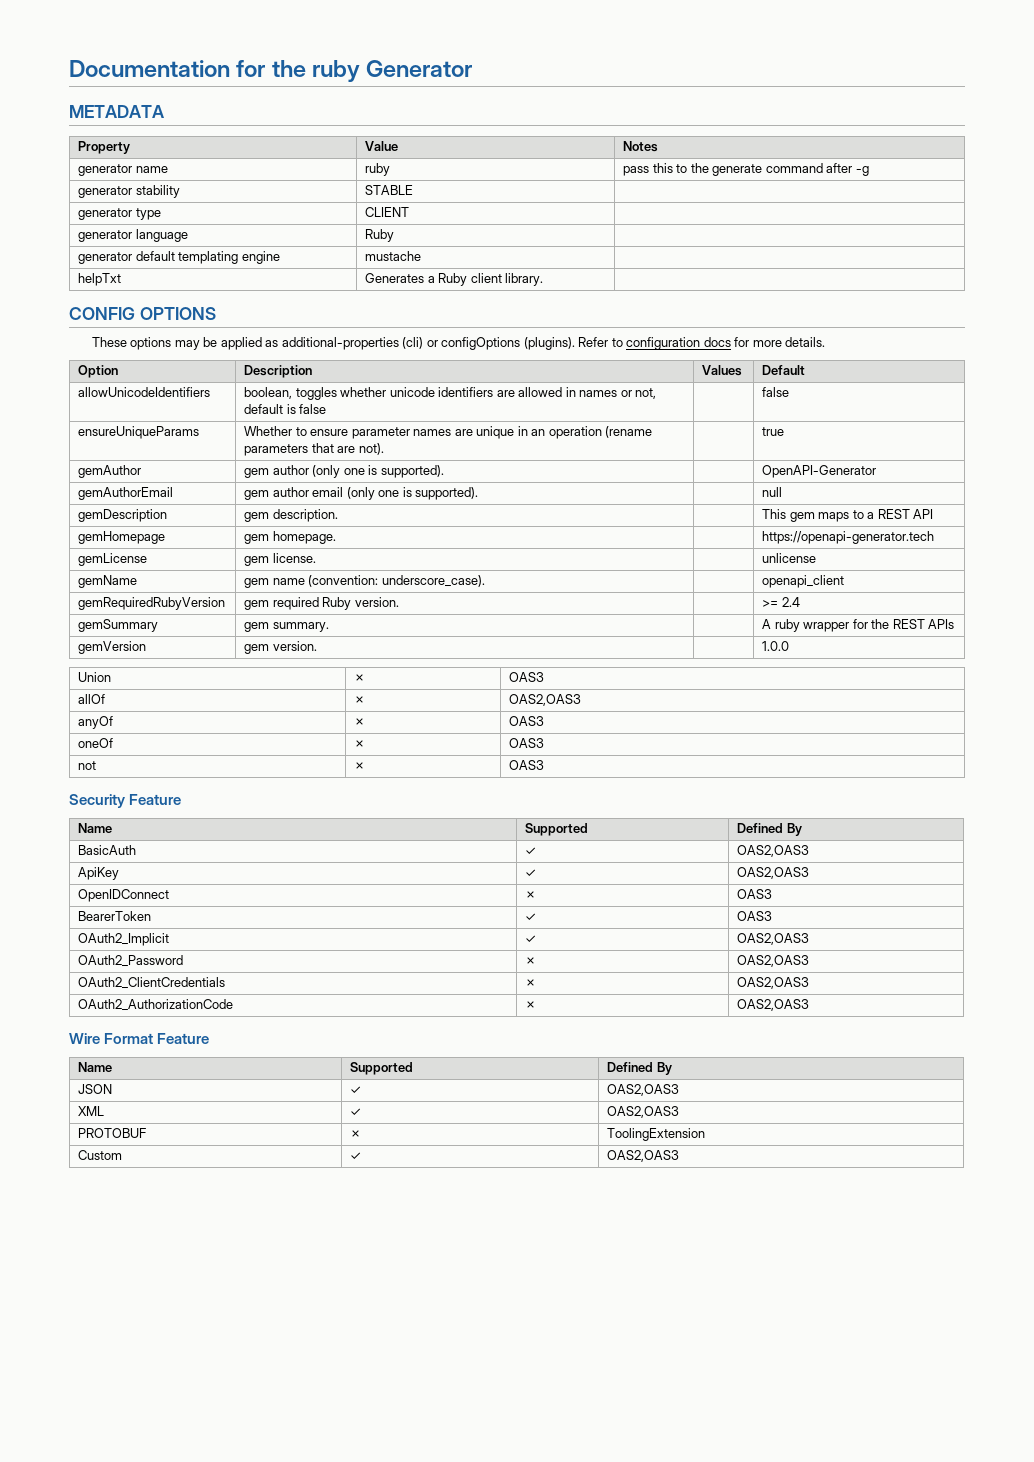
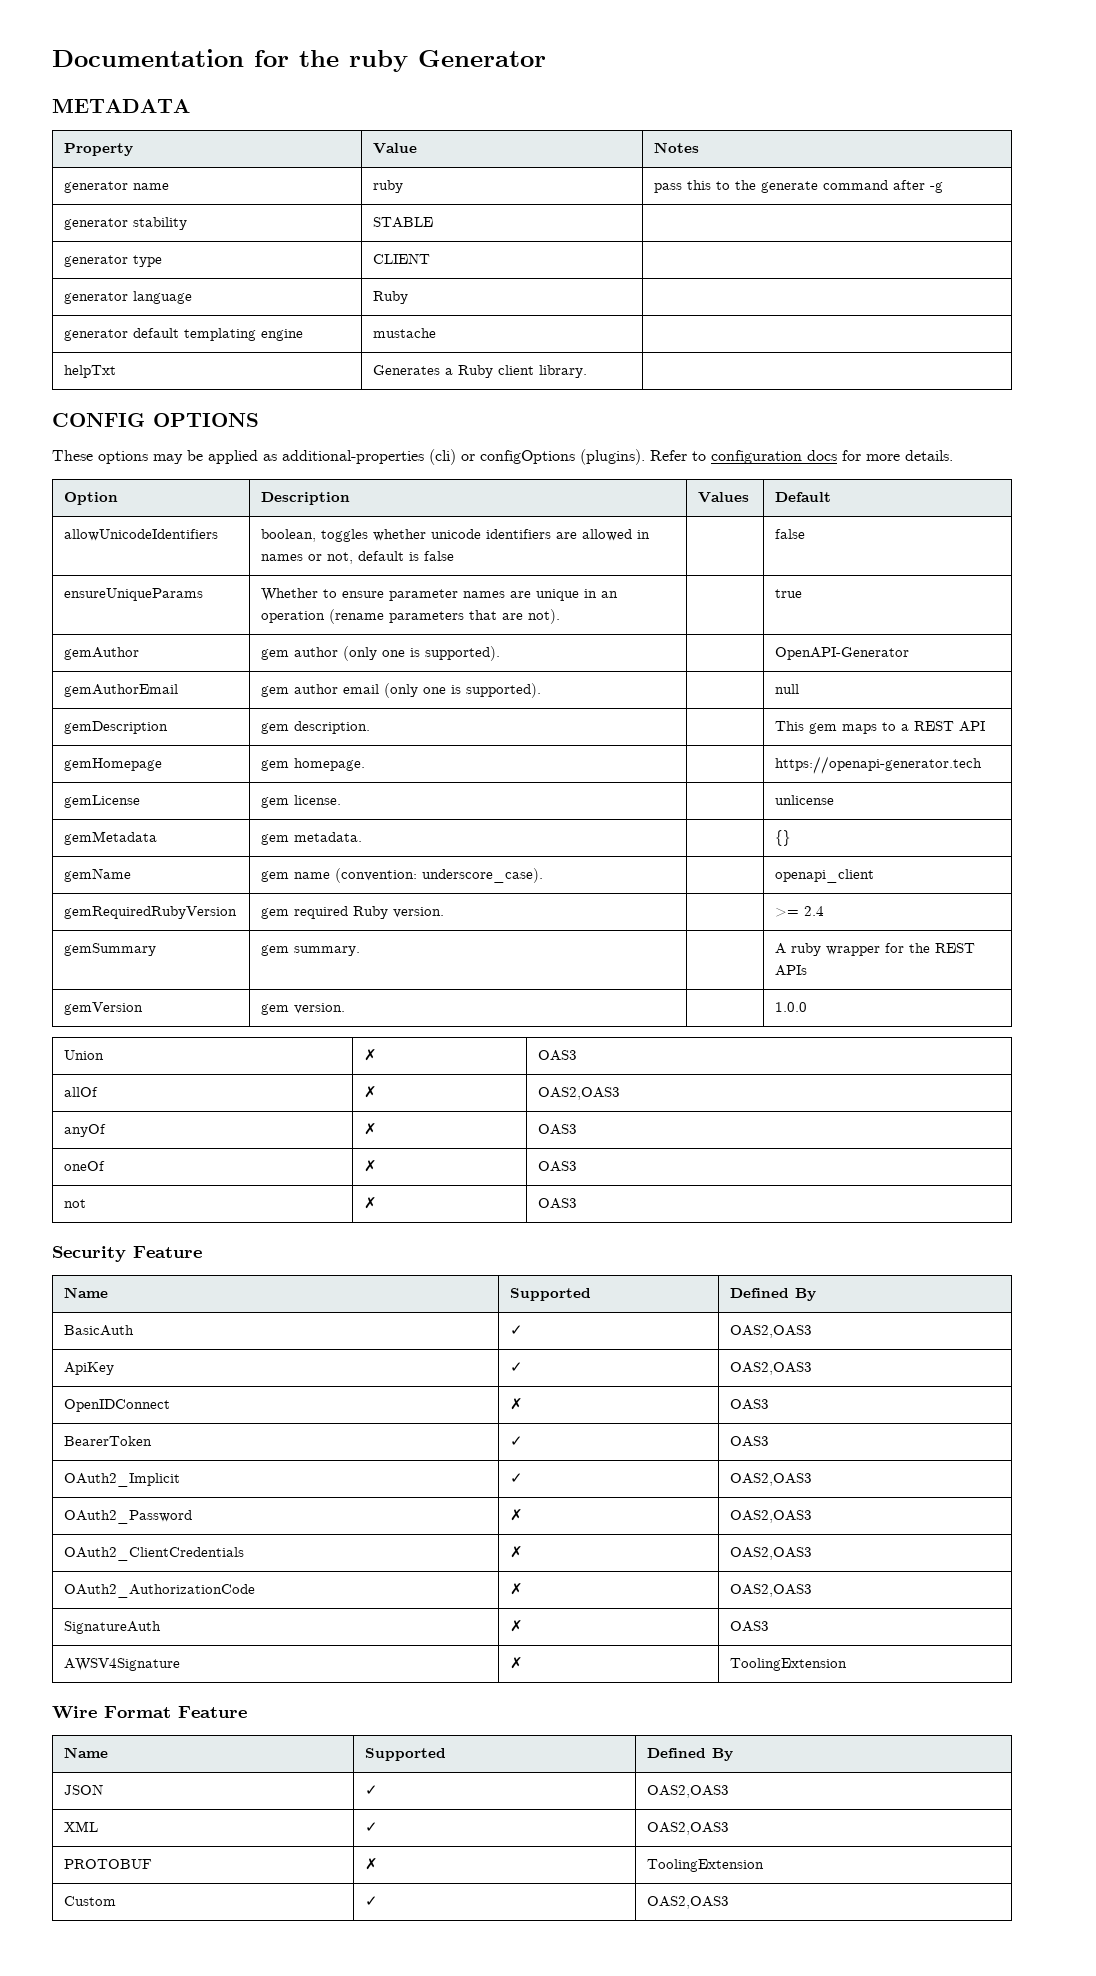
+ gemMetadata | gem metadata. | | {}
+ SignatureAuth | ✗ | OAS3
+ AWSV4Signature | ✗ | ToolingExtension

